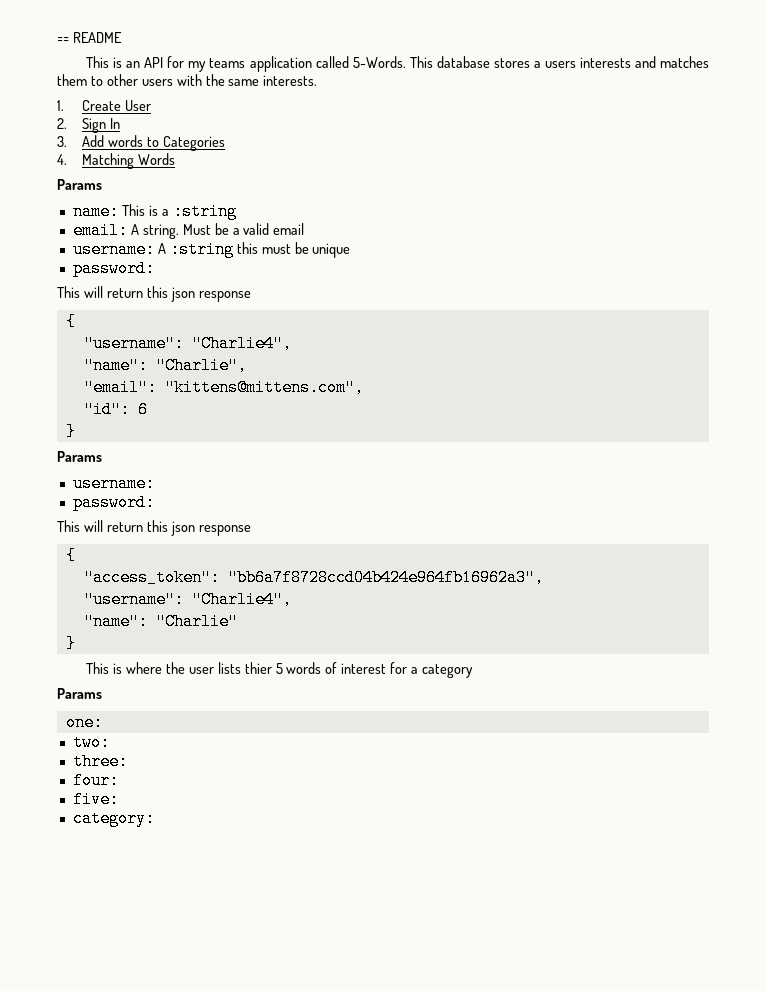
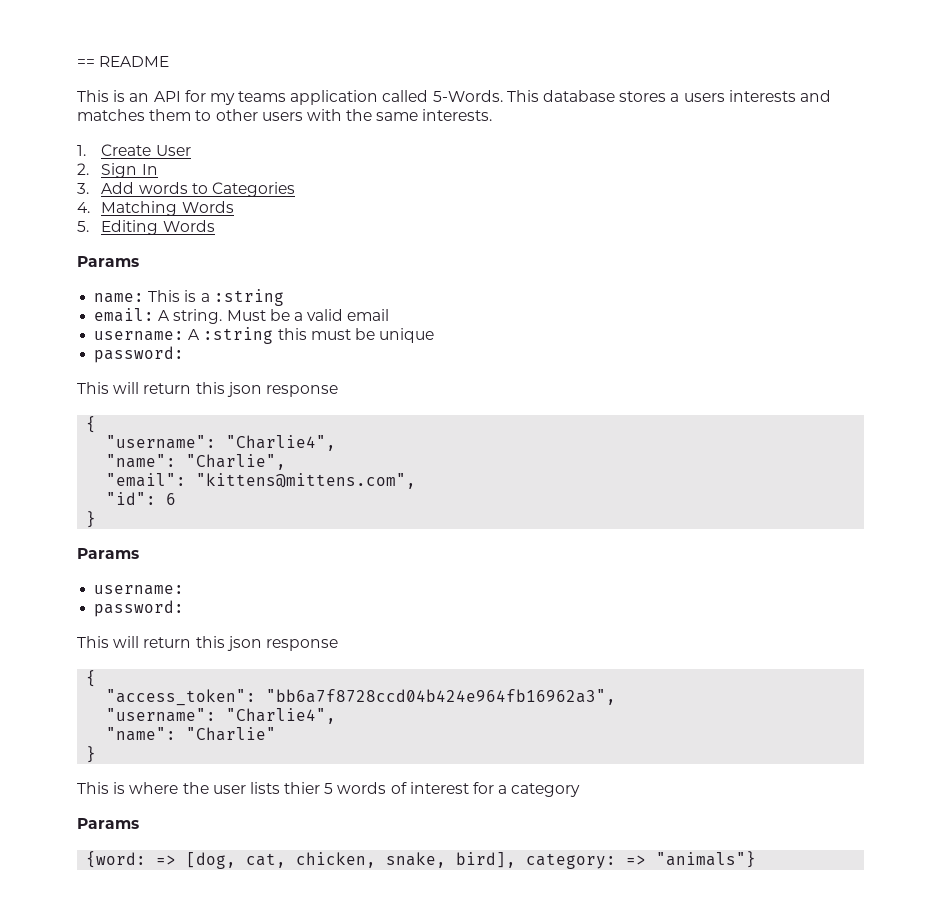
+ 5. Editing Words
- one:
- two:
- three:
- four:
- five:
- category:
+ {word: => [dog, cat, chicken, snake, bird], category: => "animals"}

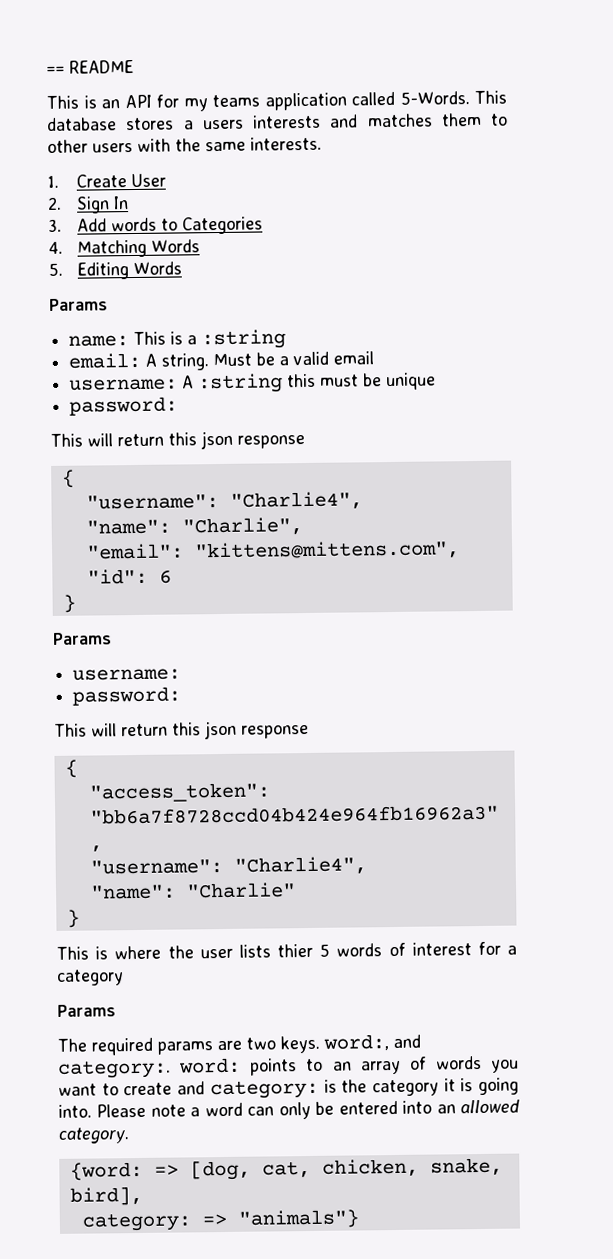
+ The required params are two keys. word:, and category:. word: points to an array of words you want to create and category: is the category it is going into. Please note a word can only be entered into an allowed category.
- {word: => [dog, cat, chicken, snake, bird], category: => "animals"}
+ {word: => [dog, cat, chicken, snake, bird],
+ category: => "animals"}

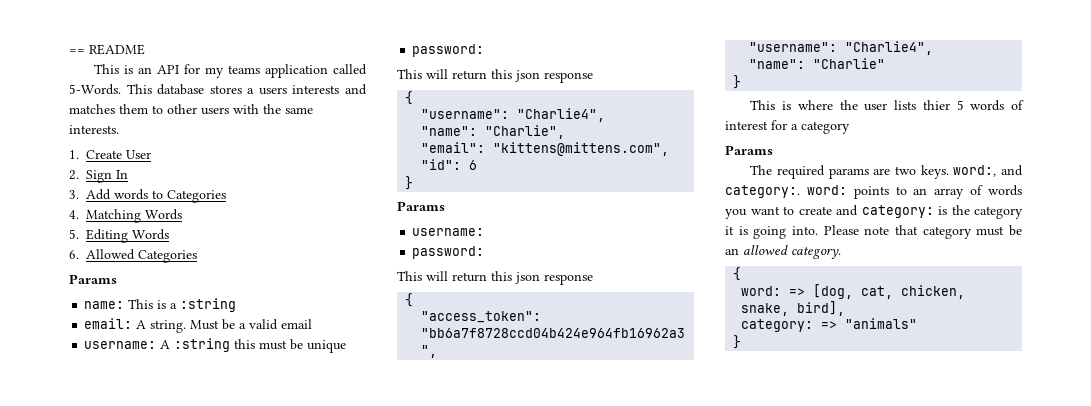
+ 6. Allowed Categories
- Please note a word can only be entered into an allowed category.
- {word: => [dog, cat, chicken, snake, bird],
+ Please note that category must be an allowed category.
+ {
+ word: => [dog, cat, chicken, snake, bird],
- category: => "animals"}
+ category: => "animals"
+ }

